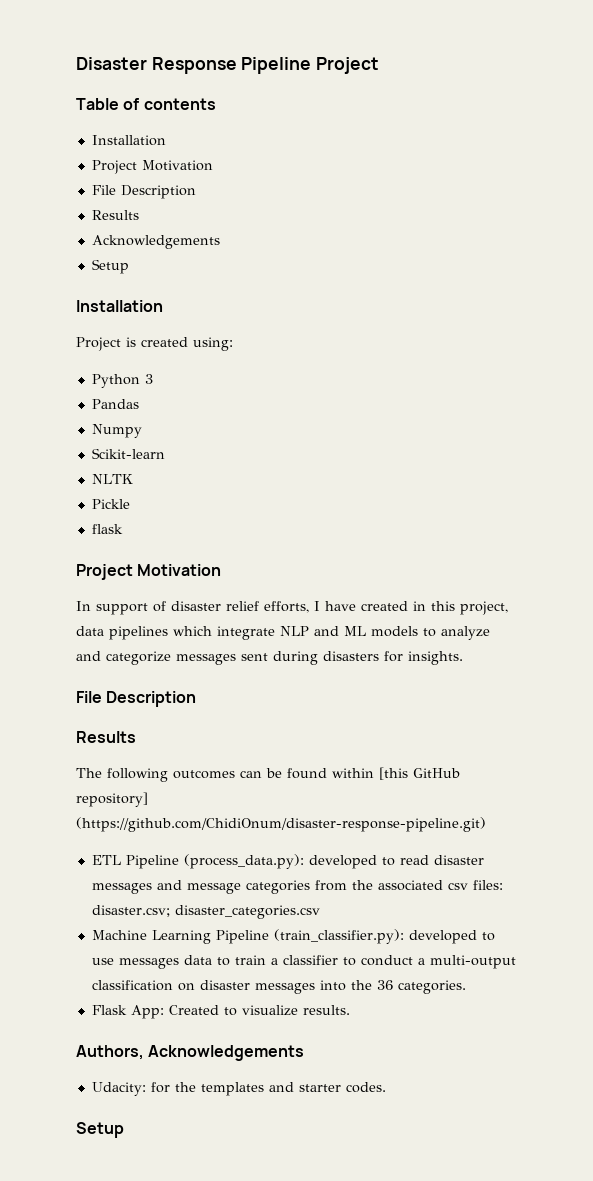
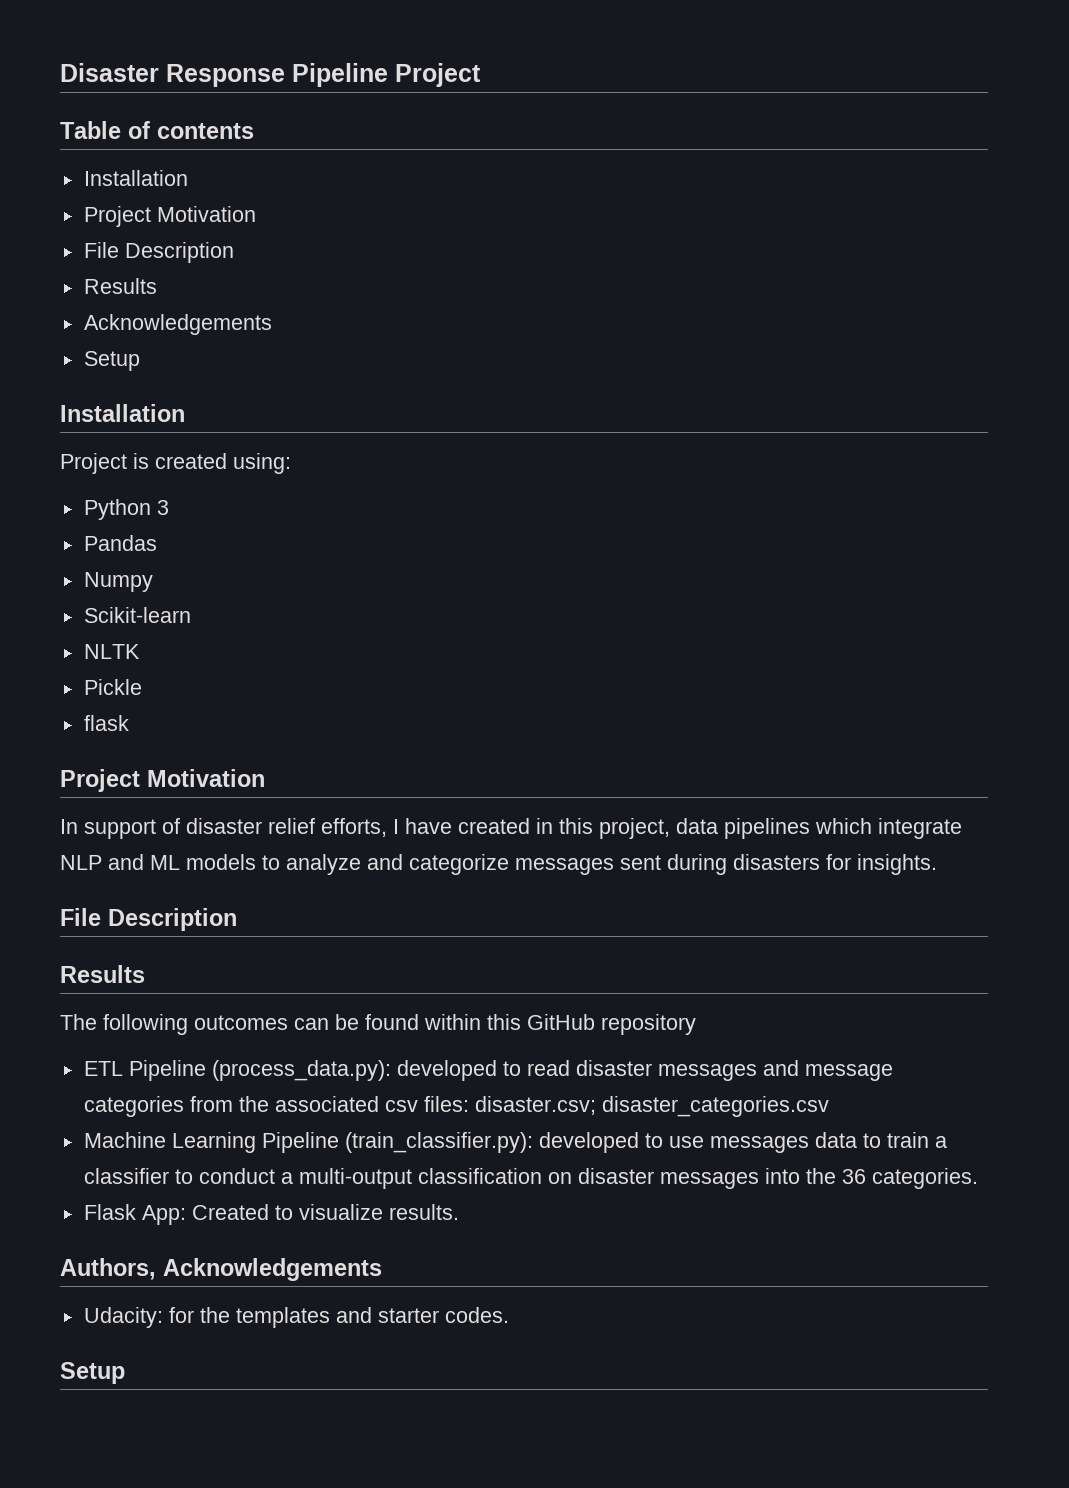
- The following outcomes can be found within [this GitHub repository] (https://github.com/ChidiOnum/disaster-response-pipeline.git)
+ The following outcomes can be found within this GitHub repository

